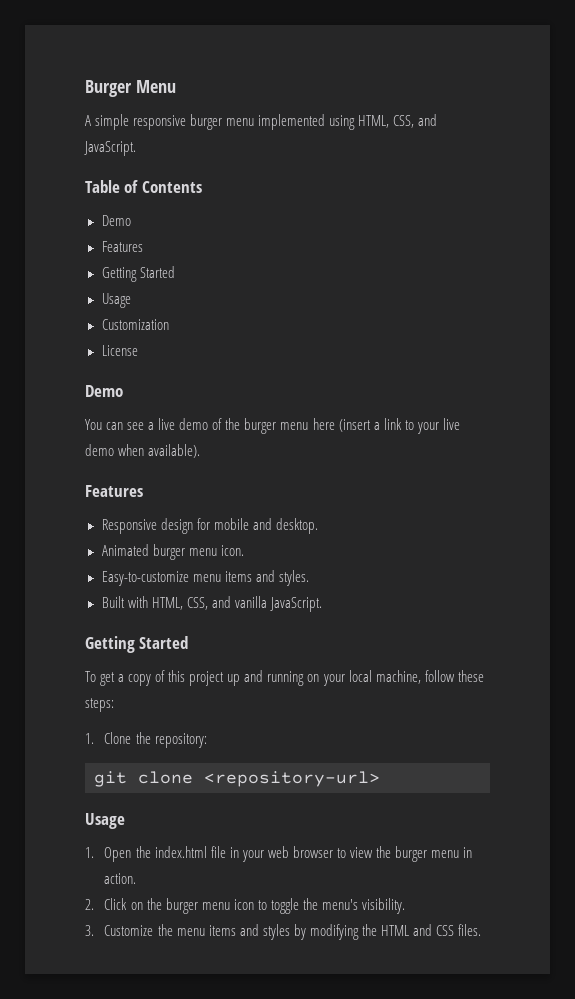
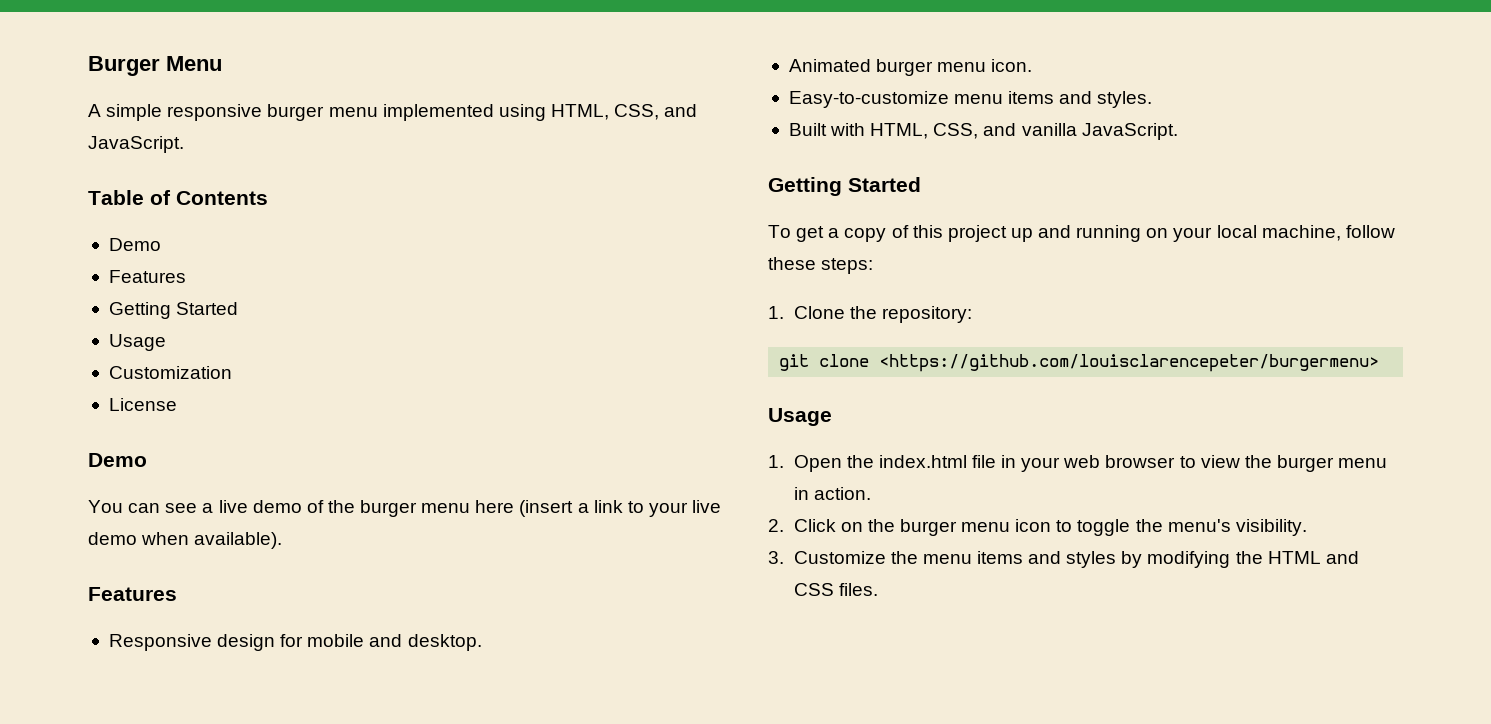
- git clone <repository-url>
+ git clone <https://github.com/louisclarencepeter/burgermenu>

